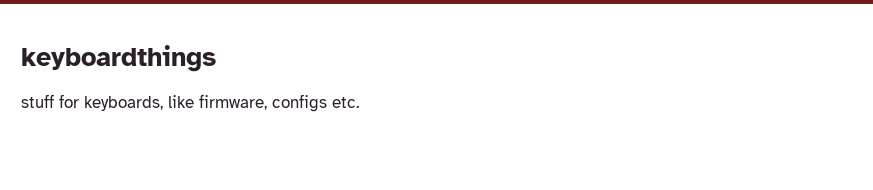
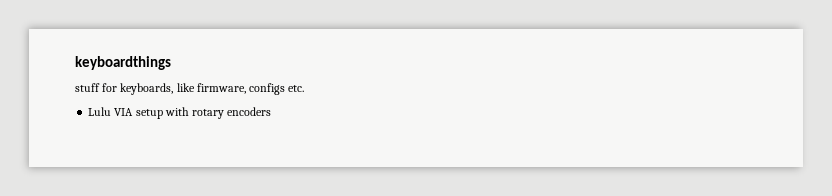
+ Lulu VIA setup with rotary encoders

